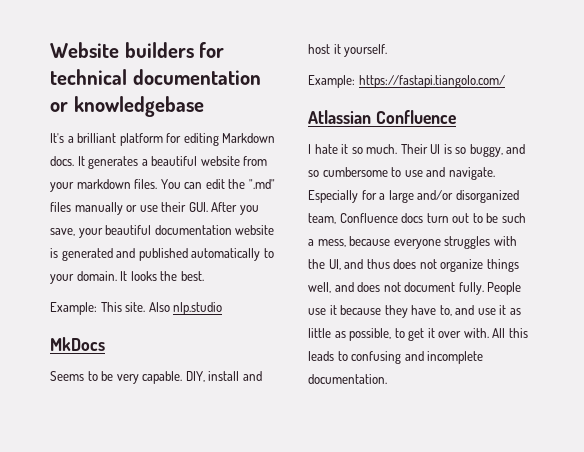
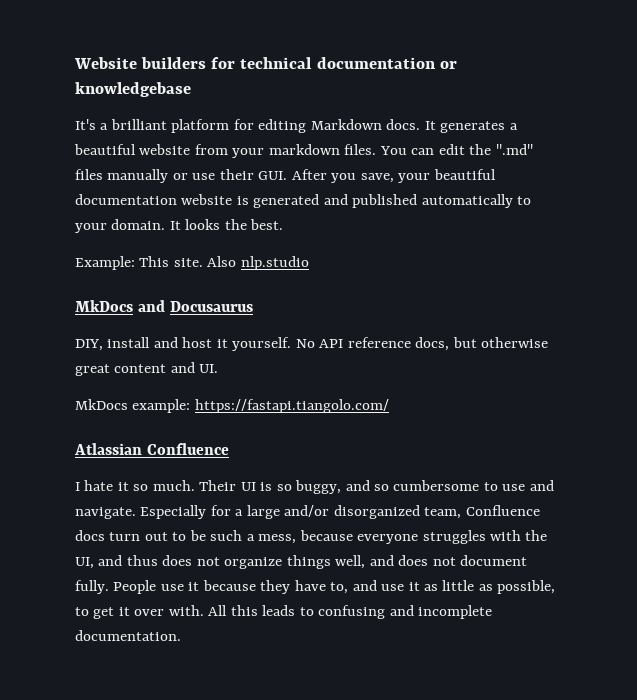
- MkDocs
- Seems to be very capable. DIY, install and host it yourself.
- Example: https://fastapi.tiangolo.com/
+ MkDocs and Docusaurus
+ DIY, install and host it yourself. No API reference docs, but otherwise great content and UI.
+ MkDocs example: https://fastapi.tiangolo.com/

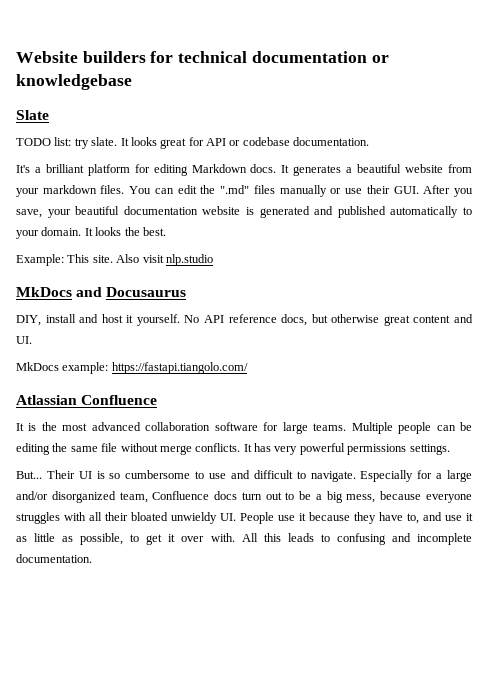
+ Slate
+ TODO list: try slate. It looks great for API or codebase documentation.
- Also nlp.studio
+ Also visit nlp.studio
- I hate it so much.
+ It is the most advanced collaboration software for large teams. Multiple people can be editing the same file without merge conflicts. It has very powerful permissions settings.
+ But...
- Their UI is so buggy, and so cumbersome to use and navigate.
+ Their UI is so cumbersome to use and difficult to navigate.
- Especially for a large and/or disorganized team, Confluence docs turn out to be such a mess, because everyone struggles with the UI, and thus does not organize things well, and does not document fully. People use it because they have to, and use it as little as possible, to get it over with.
+ Especially for a large and/or disorganized team, Confluence docs turn out to be a big mess, because everyone struggles with all their bloated unwieldy UI. People use it because they have to, and use it as little as possible, to get it over with.

